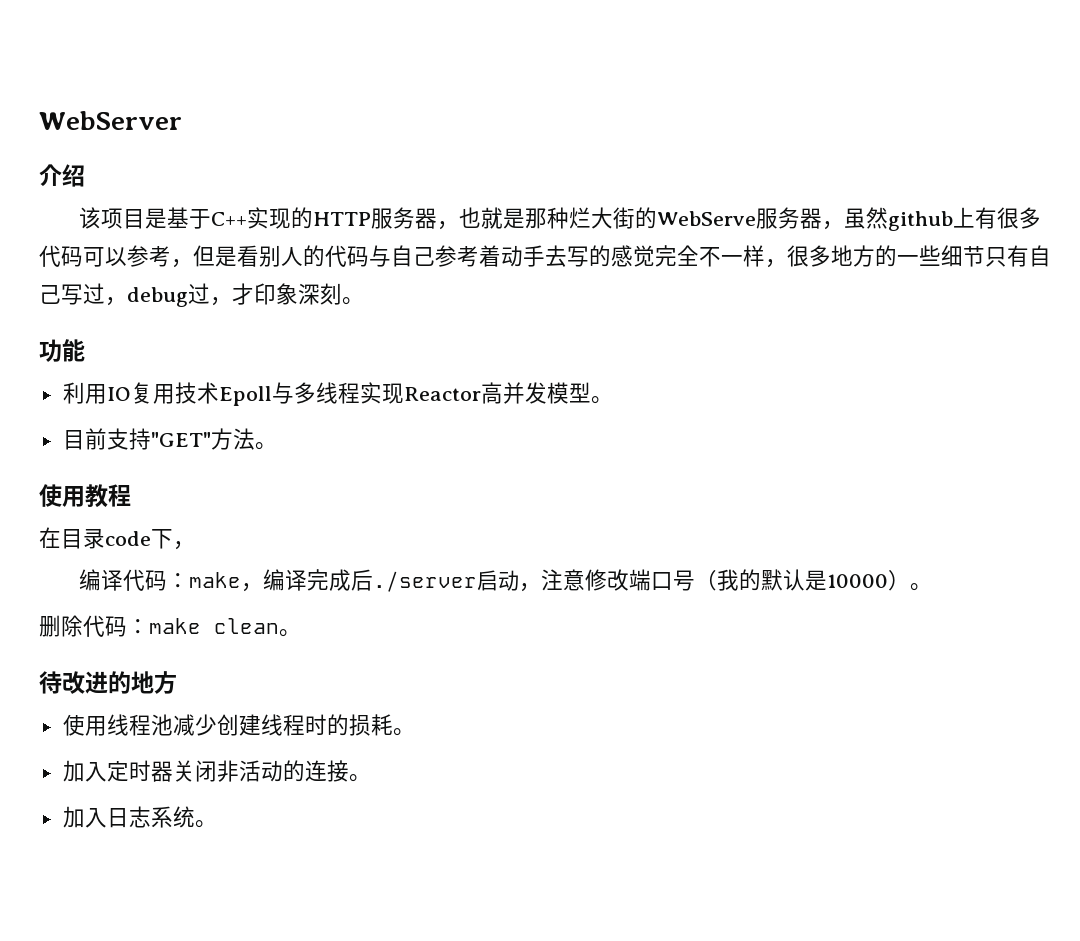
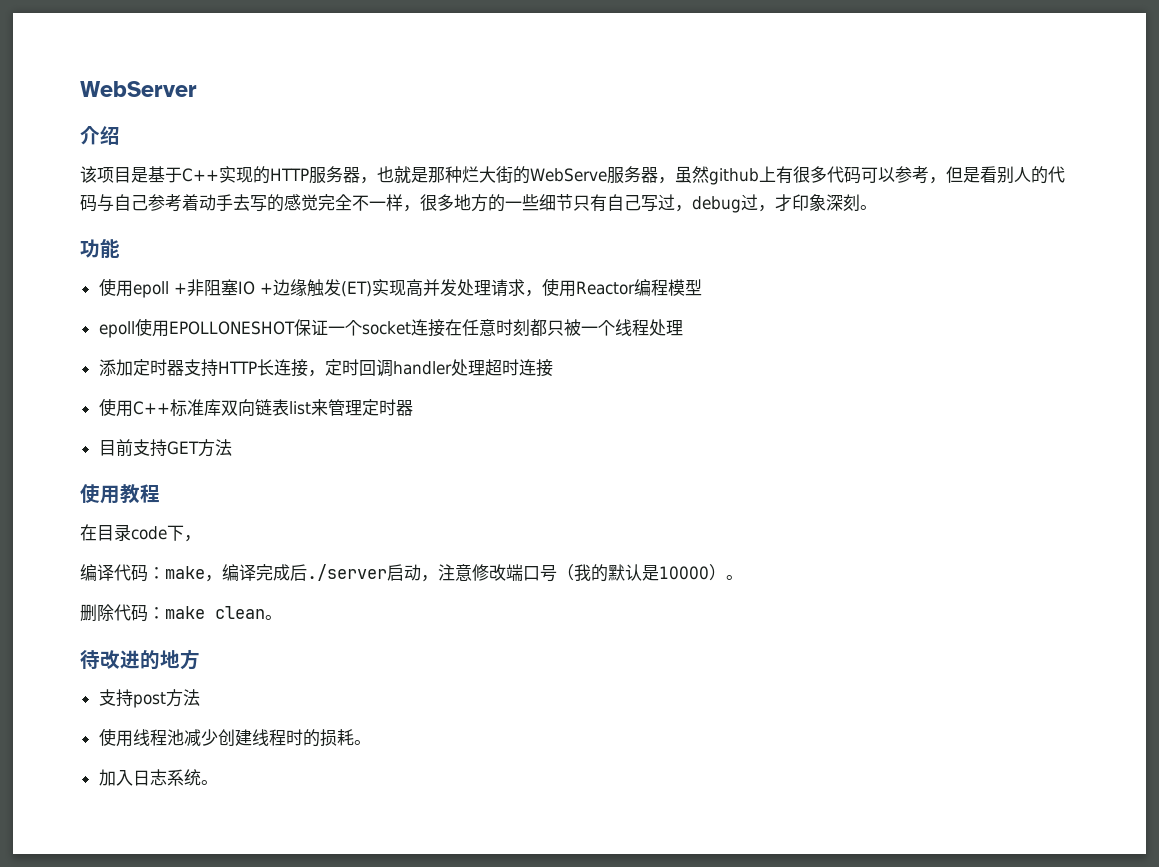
- 利用IO复用技术Epoll与多线程实现Reactor高并发模型。
+ 使用epoll +非阻塞IO +边缘触发(ET)实现高并发处理请求，使用Reactor编程模型
+ epoll使用EPOLLONESHOT保证一个socket连接在任意时刻都只被一个线程处理
+ 添加定时器支持HTTP长连接，定时回调handler处理超时连接
+ 使用C++标准库双向链表list来管理定时器
- 目前支持"GET"方法。
+ 目前支持GET方法
+ 支持post方法
- 加入定时器关闭非活动的连接。

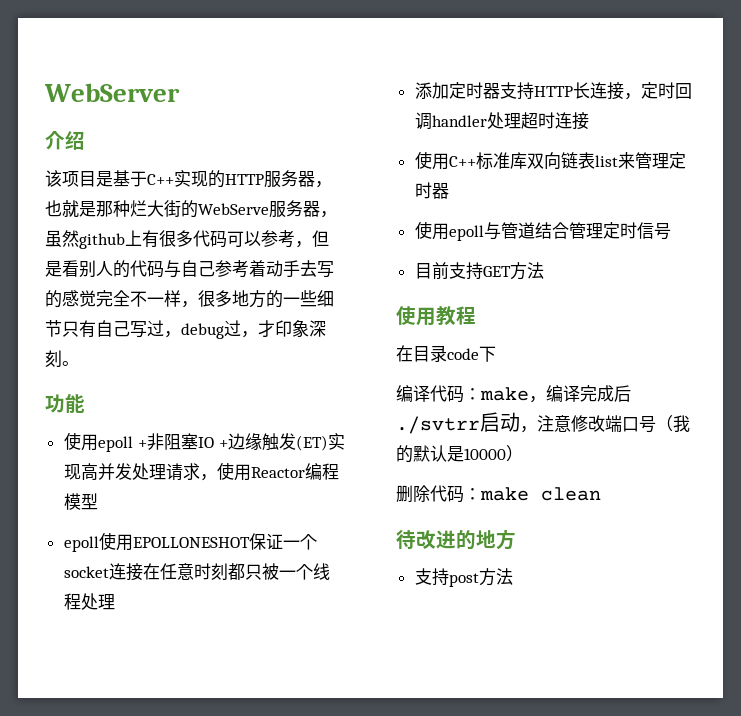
+ 使用epoll与管道结合管理定时信号
- 在目录code下，
+ 在目录code下
- 编译代码：make，编译完成后./server启动，注意修改端口号（我的默认是10000）。
+ 编译代码：make，编译完成后./svtrr启动，注意修改端口号（我的默认是10000）
- 删除代码：make clean。
+ 删除代码：make clean
- 使用线程池减少创建线程时的损耗。
- 加入日志系统。

